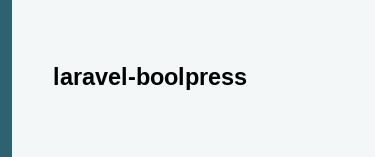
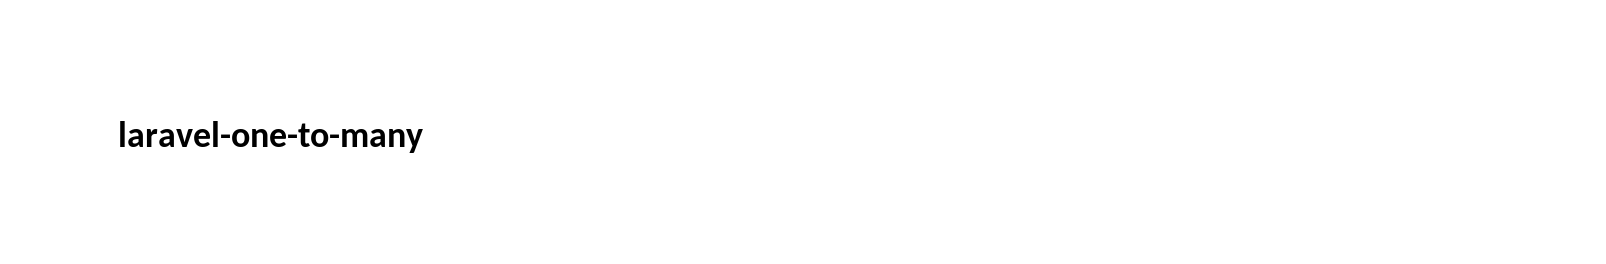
- laravel-boolpress
+ laravel-one-to-many

